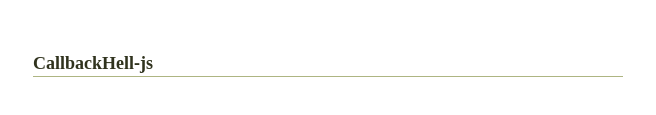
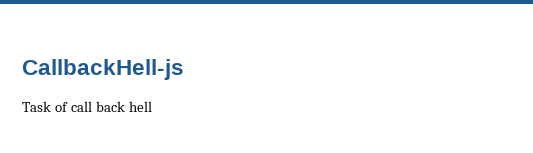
+ Task of call back hell

